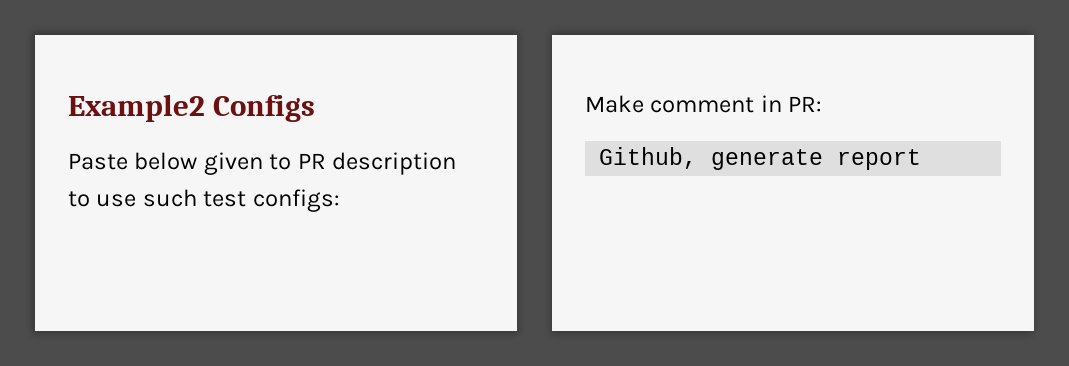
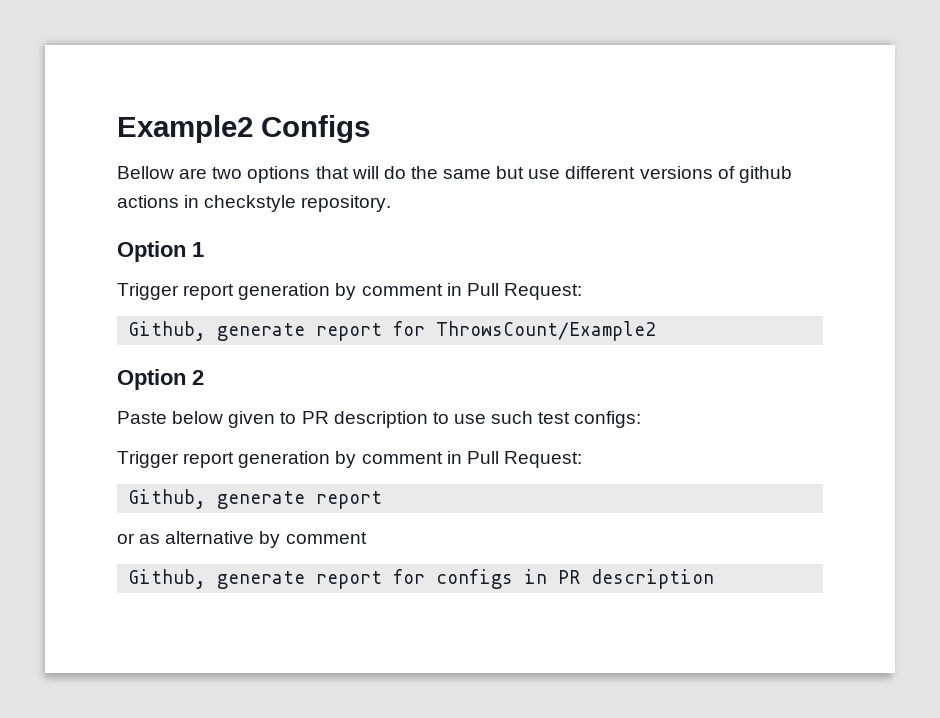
+ Bellow are two options that will do the same but use different versions of github actions in checkstyle repository.
+ Option 1
+ Trigger report generation by comment in Pull Request:
+ Github, generate report for ThrowsCount/Example2
+ Option 2
  Paste below given to PR description to use such test configs:
- Make comment in PR:
+ Trigger report generation by comment in Pull Request:
  Github, generate report
+ or as alternative by comment
+ Github, generate report for configs in PR description

